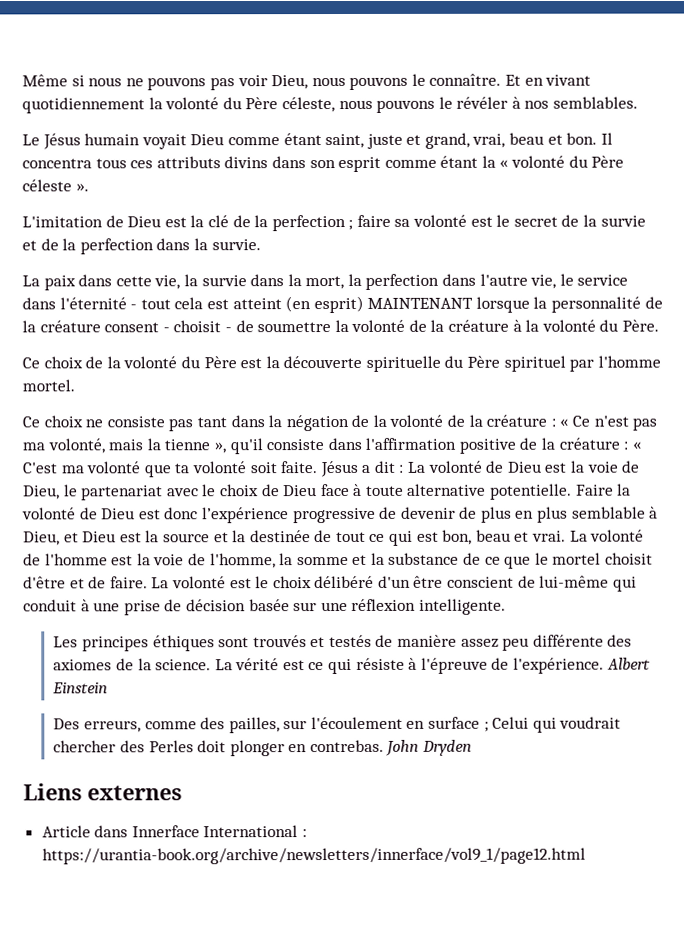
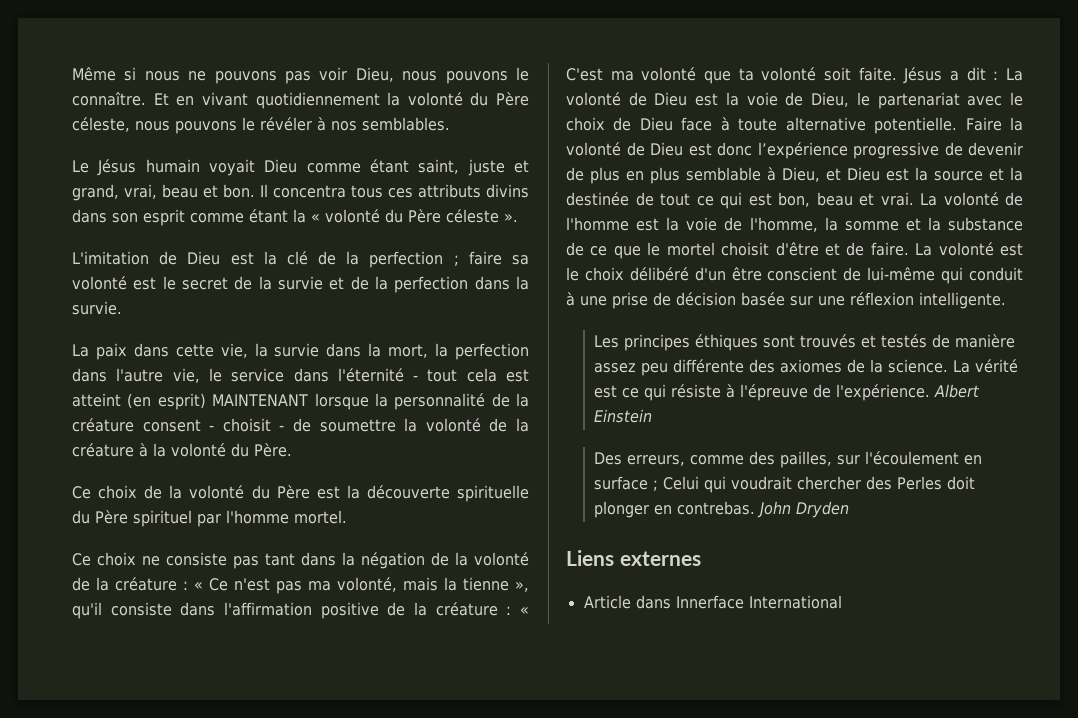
- Article dans Innerface International : https://urantia-book.org/archive/newsletters/innerface/vol9_1/page12.html
+ Article dans Innerface International

